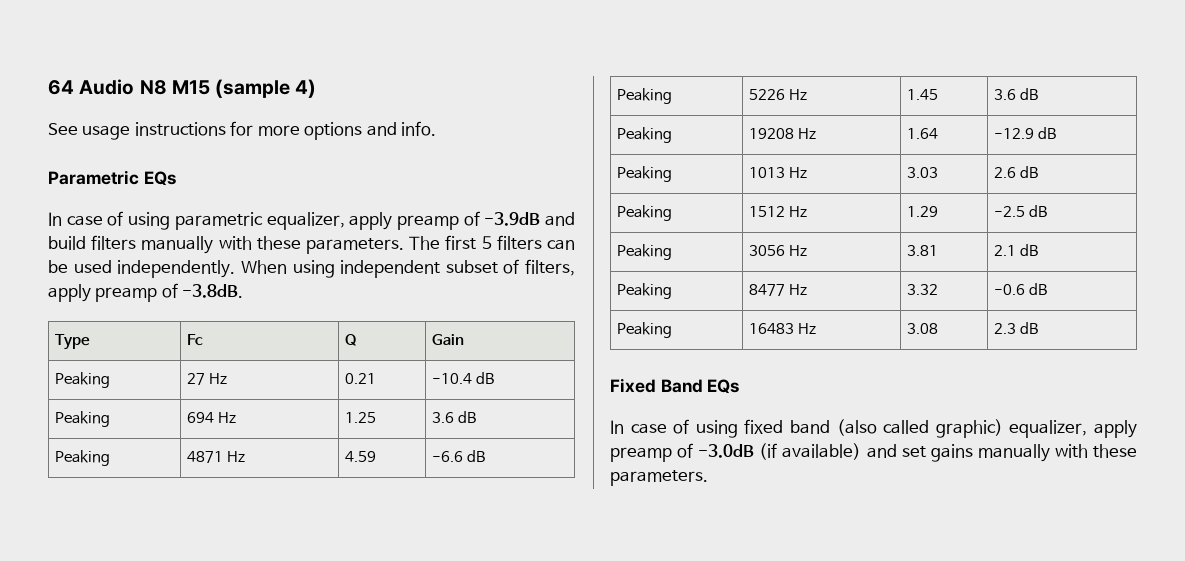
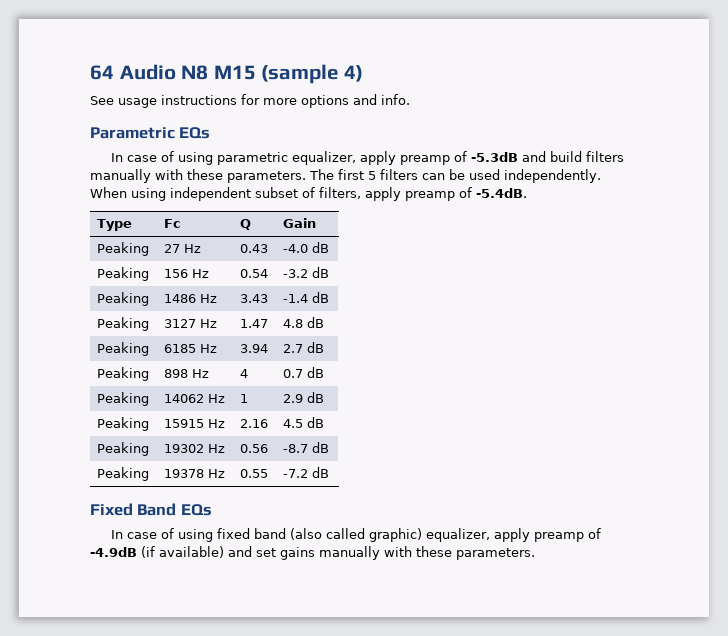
- In case of using parametric equalizer, apply preamp of -3.9dB and build filters manually with these parameters.
+ In case of using parametric equalizer, apply preamp of -5.3dB and build filters manually with these parameters.
- When using independent subset of filters, apply preamp of -3.8dB.
+ When using independent subset of filters, apply preamp of -5.4dB.
- Peaking | 27 Hz | 0.21 | -10.4 dB
- Peaking | 694 Hz | 1.25 | 3.6 dB
- Peaking | 4871 Hz | 4.59 | -6.6 dB
- Peaking | 5226 Hz | 1.45 | 3.6 dB
- Peaking | 19208 Hz | 1.64 | -12.9 dB
- Peaking | 1013 Hz | 3.03 | 2.6 dB
- Peaking | 1512 Hz | 1.29 | -2.5 dB
- Peaking | 3056 Hz | 3.81 | 2.1 dB
- Peaking | 8477 Hz | 3.32 | -0.6 dB
- Peaking | 16483 Hz | 3.08 | 2.3 dB
+ Peaking | 27 Hz | 0.43 | -4.0 dB
+ Peaking | 156 Hz | 0.54 | -3.2 dB
+ Peaking | 1486 Hz | 3.43 | -1.4 dB
+ Peaking | 3127 Hz | 1.47 | 4.8 dB
+ Peaking | 6185 Hz | 3.94 | 2.7 dB
+ Peaking | 898 Hz | 4 | 0.7 dB
+ Peaking | 14062 Hz | 1 | 2.9 dB
+ Peaking | 15915 Hz | 2.16 | 4.5 dB
+ Peaking | 19302 Hz | 0.56 | -8.7 dB
+ Peaking | 19378 Hz | 0.55 | -7.2 dB
- In case of using fixed band (also called graphic) equalizer, apply preamp of -3.0dB (if available) and set gains manually with these parameters.
+ In case of using fixed band (also called graphic) equalizer, apply preamp of -4.9dB (if available) and set gains manually with these parameters.

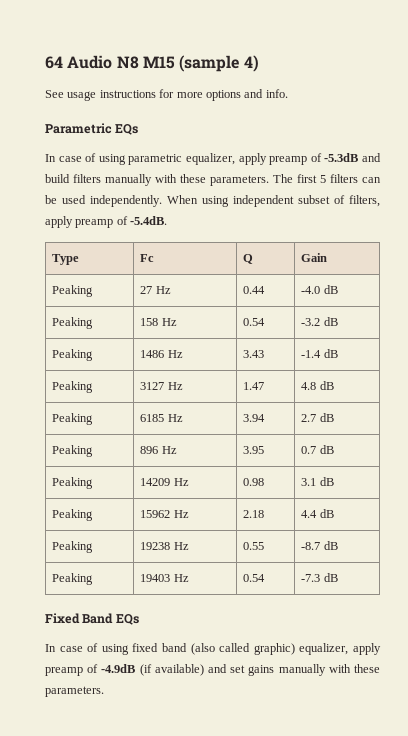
- Peaking | 27 Hz | 0.43 | -4.0 dB
+ Peaking | 27 Hz | 0.44 | -4.0 dB
- Peaking | 156 Hz | 0.54 | -3.2 dB
+ Peaking | 158 Hz | 0.54 | -3.2 dB
- Peaking | 898 Hz | 4 | 0.7 dB
+ Peaking | 896 Hz | 3.95 | 0.7 dB
- Peaking | 14062 Hz | 1 | 2.9 dB
- Peaking | 15915 Hz | 2.16 | 4.5 dB
- Peaking | 19302 Hz | 0.56 | -8.7 dB
+ Peaking | 14209 Hz | 0.98 | 3.1 dB
+ Peaking | 15962 Hz | 2.18 | 4.4 dB
+ Peaking | 19238 Hz | 0.55 | -8.7 dB
- Peaking | 19378 Hz | 0.55 | -7.2 dB
+ Peaking | 19403 Hz | 0.54 | -7.3 dB

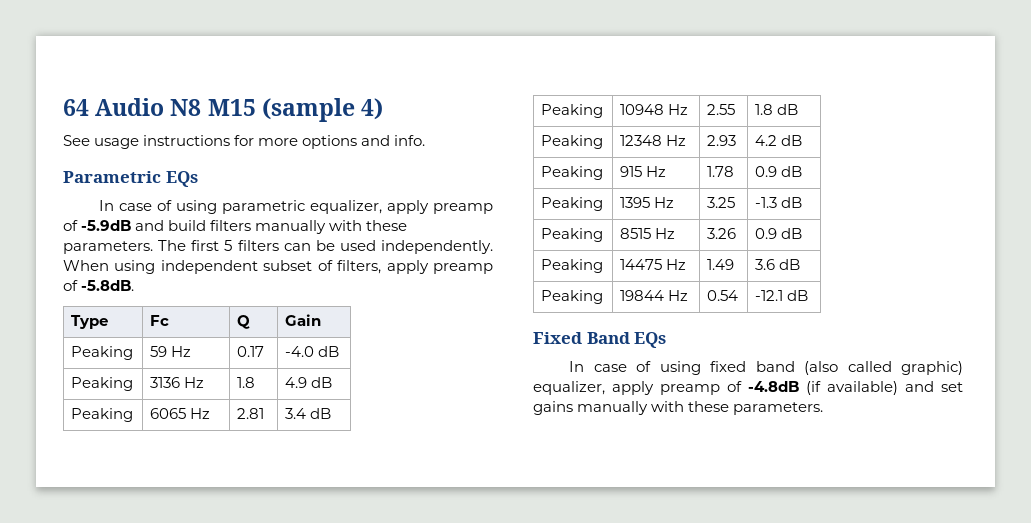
- In case of using parametric equalizer, apply preamp of -5.3dB and build filters manually with these parameters.
+ In case of using parametric equalizer, apply preamp of -5.9dB and build filters manually with these parameters.
- When using independent subset of filters, apply preamp of -5.4dB.
+ When using independent subset of filters, apply preamp of -5.8dB.
- Peaking | 27 Hz | 0.44 | -4.0 dB
+ Peaking | 59 Hz | 0.17 | -4.0 dB
- Peaking | 158 Hz | 0.54 | -3.2 dB
- Peaking | 1486 Hz | 3.43 | -1.4 dB
- Peaking | 3127 Hz | 1.47 | 4.8 dB
- Peaking | 6185 Hz | 3.94 | 2.7 dB
- Peaking | 896 Hz | 3.95 | 0.7 dB
- Peaking | 14209 Hz | 0.98 | 3.1 dB
- Peaking | 15962 Hz | 2.18 | 4.4 dB
- Peaking | 19238 Hz | 0.55 | -8.7 dB
- Peaking | 19403 Hz | 0.54 | -7.3 dB
+ Peaking | 3136 Hz | 1.8 | 4.9 dB
+ Peaking | 6065 Hz | 2.81 | 3.4 dB
+ Peaking | 10948 Hz | 2.55 | 1.8 dB
+ Peaking | 12348 Hz | 2.93 | 4.2 dB
+ Peaking | 915 Hz | 1.78 | 0.9 dB
+ Peaking | 1395 Hz | 3.25 | -1.3 dB
+ Peaking | 8515 Hz | 3.26 | 0.9 dB
+ Peaking | 14475 Hz | 1.49 | 3.6 dB
+ Peaking | 19844 Hz | 0.54 | -12.1 dB
- In case of using fixed band (also called graphic) equalizer, apply preamp of -4.9dB (if available) and set gains manually with these parameters.
+ In case of using fixed band (also called graphic) equalizer, apply preamp of -4.8dB (if available) and set gains manually with these parameters.

